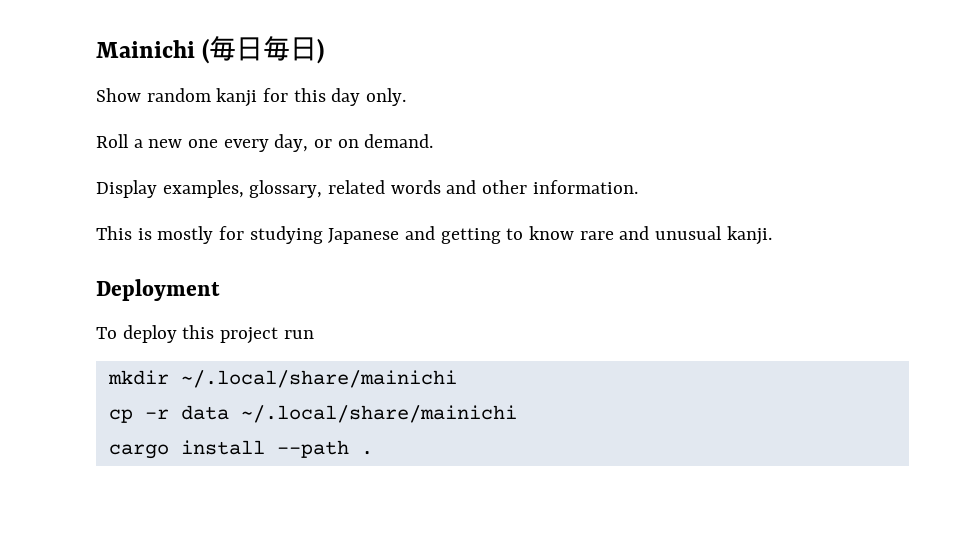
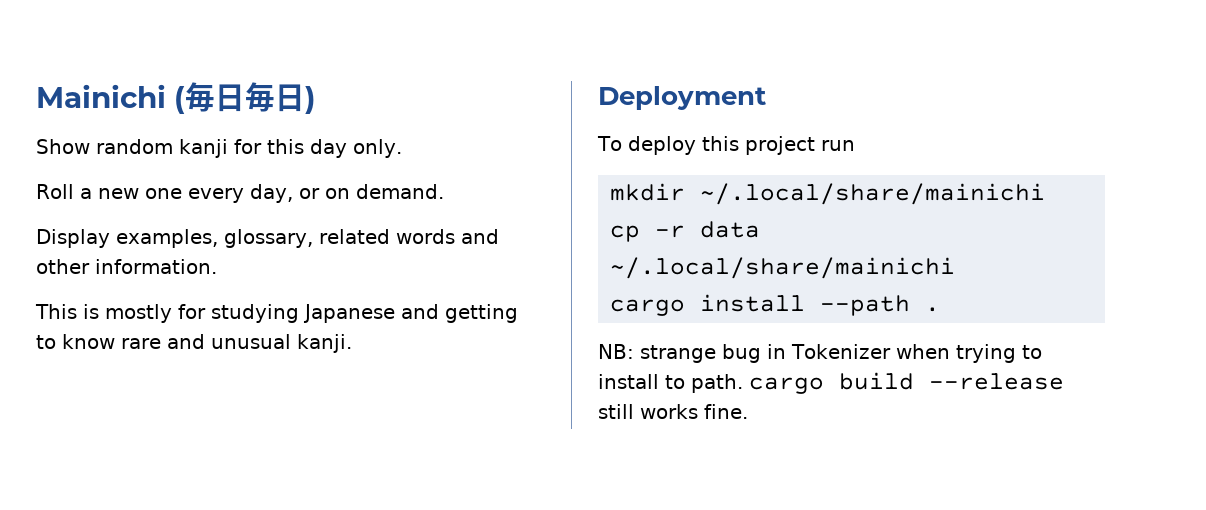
+ NB: strange bug in Tokenizer when trying to install to path. cargo build --release still works fine.

